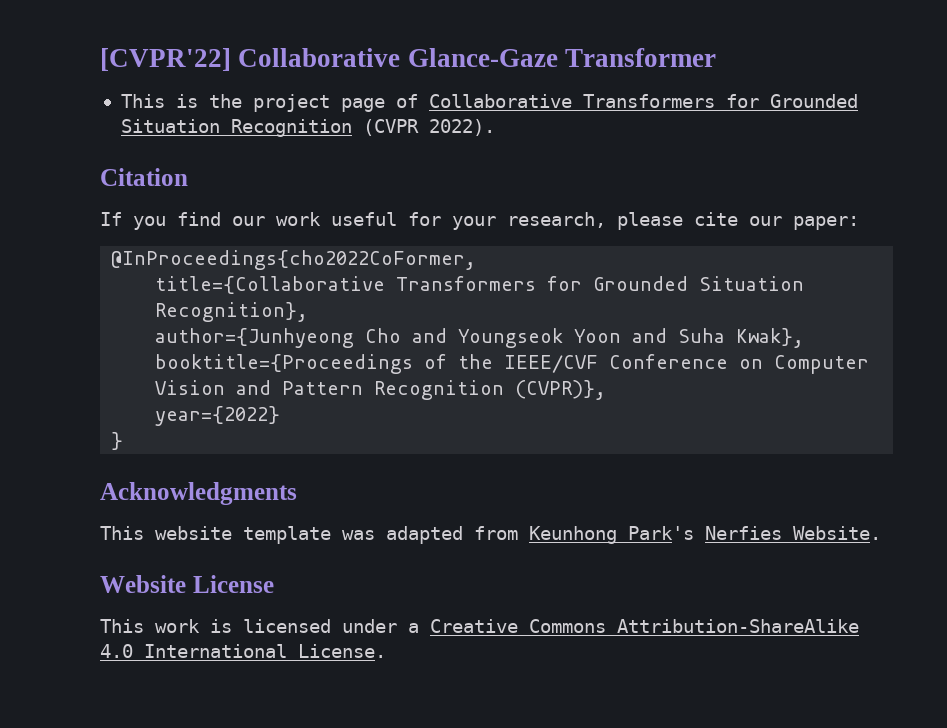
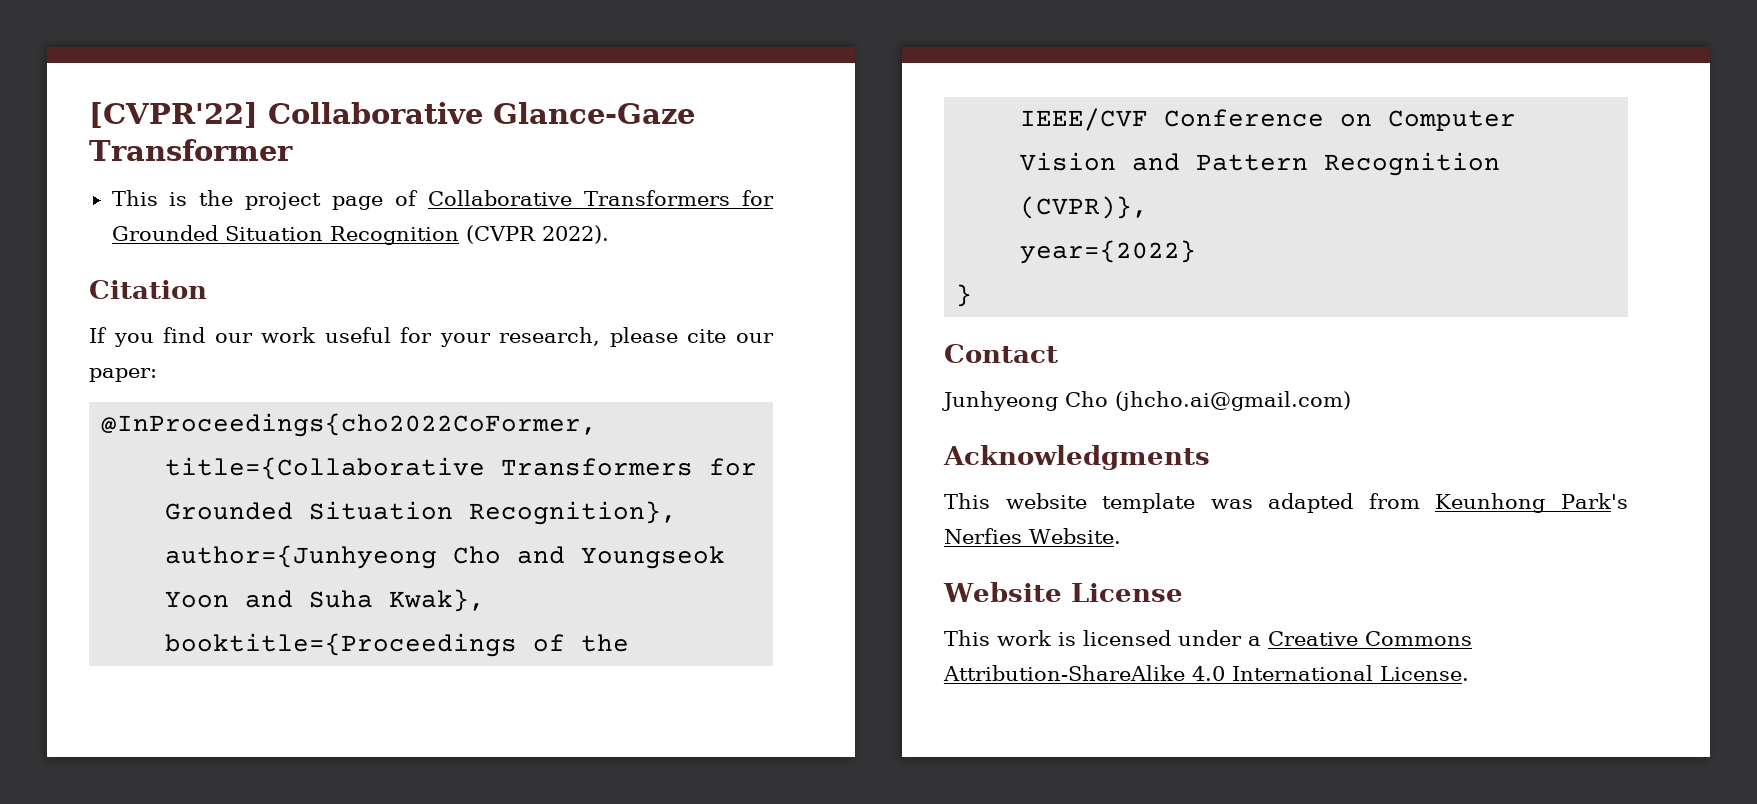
+ Contact
+ Junhyeong Cho (jhcho.ai@gmail.com)

